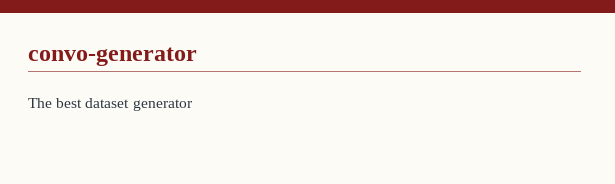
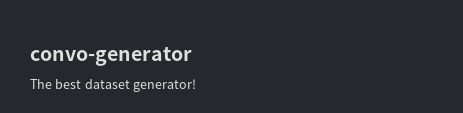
- The best dataset generator
+ The best dataset generator!

